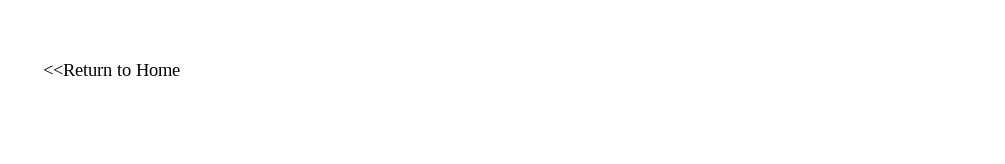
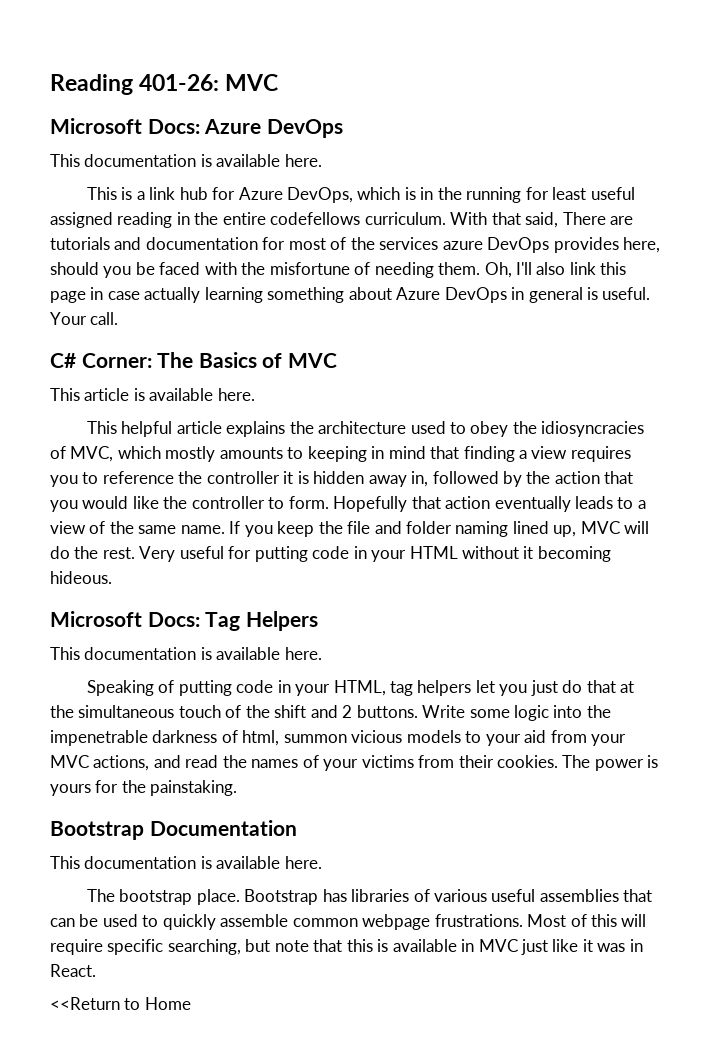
+ Reading 401-26: MVC
+ Microsoft Docs: Azure DevOps
+ This documentation is available here.
+ This is a link hub for Azure DevOps, which is in the running for least useful assigned reading in the entire codefellows curriculum. With that said, There are tutorials and documentation for most of the services azure DevOps provides here, should you be faced with the misfortune of needing them. Oh, I'll also link this page in case actually learning something about Azure DevOps in general is useful. Your call.
+ C# Corner: The Basics of MVC
+ This article is available here.
+ This helpful article explains the architecture used to obey the idiosyncracies of MVC, which mostly amounts to keeping in mind that finding a view requires you to reference the controller it is hidden away in, followed by the action that you would like the controller to form. Hopefully that action eventually leads to a view of the same name. If you keep the file and folder naming lined up, MVC will do the rest. Very useful for putting code in your HTML without it becoming hideous.
+ Microsoft Docs: Tag Helpers
+ This documentation is available here.
+ Speaking of putting code in your HTML, tag helpers let you just do that at the simultaneous touch of the shift and 2 buttons. Write some logic into the impenetrable darkness of html, summon vicious models to your aid from your MVC actions, and read the names of your victims from their cookies. The power is yours for the painstaking.
+ Bootstrap Documentation
+ This documentation is available here.
+ The bootstrap place. Bootstrap has libraries of various useful assemblies that can be used to quickly assemble common webpage frustrations. Most of this will require specific searching, but note that this is available in MVC just like it was in React.

